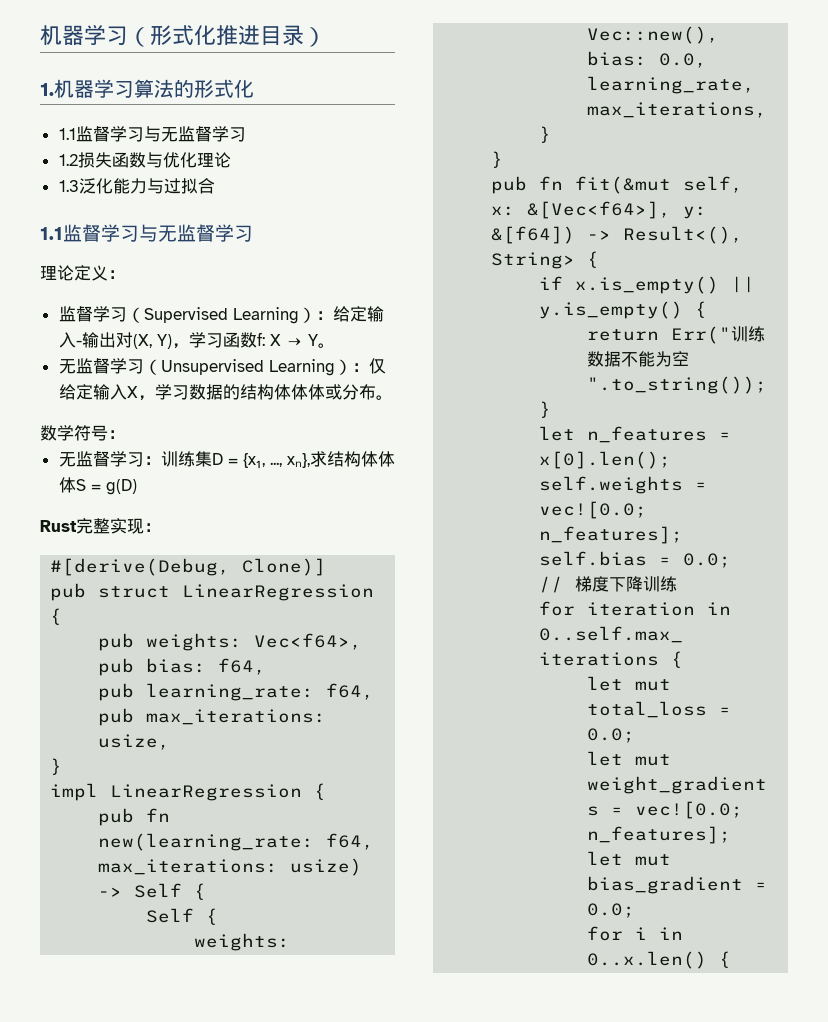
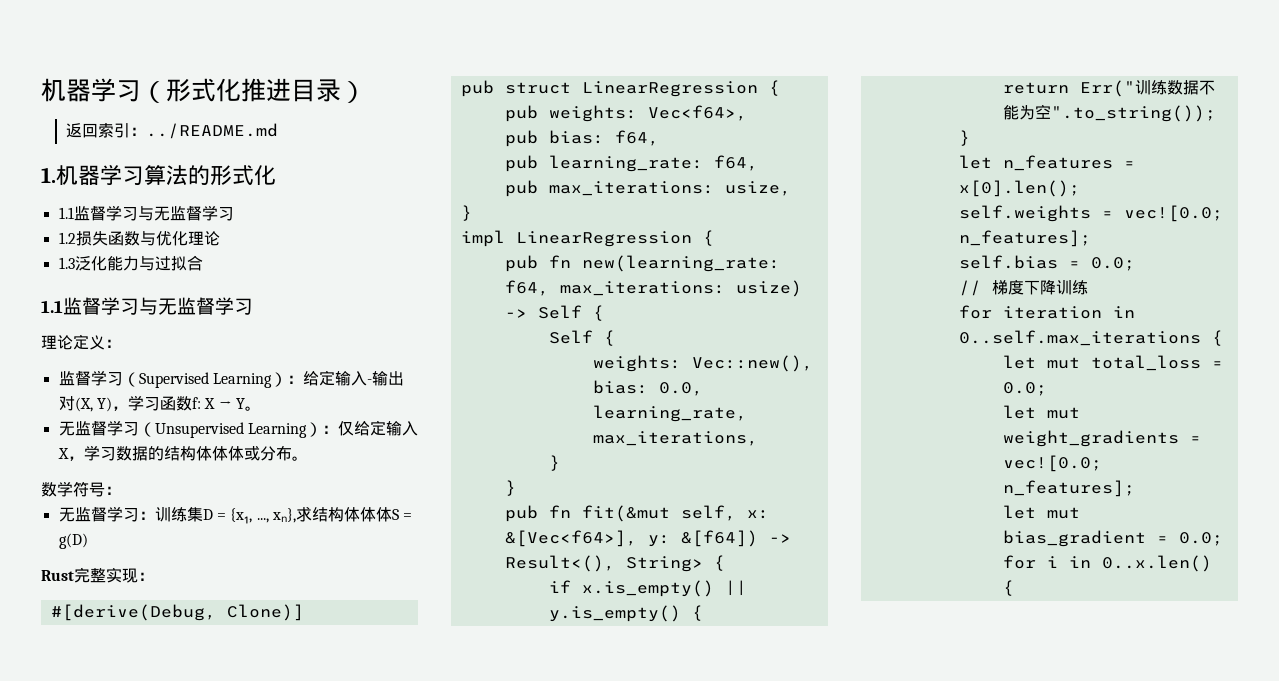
+ 返回索引：../README.md

